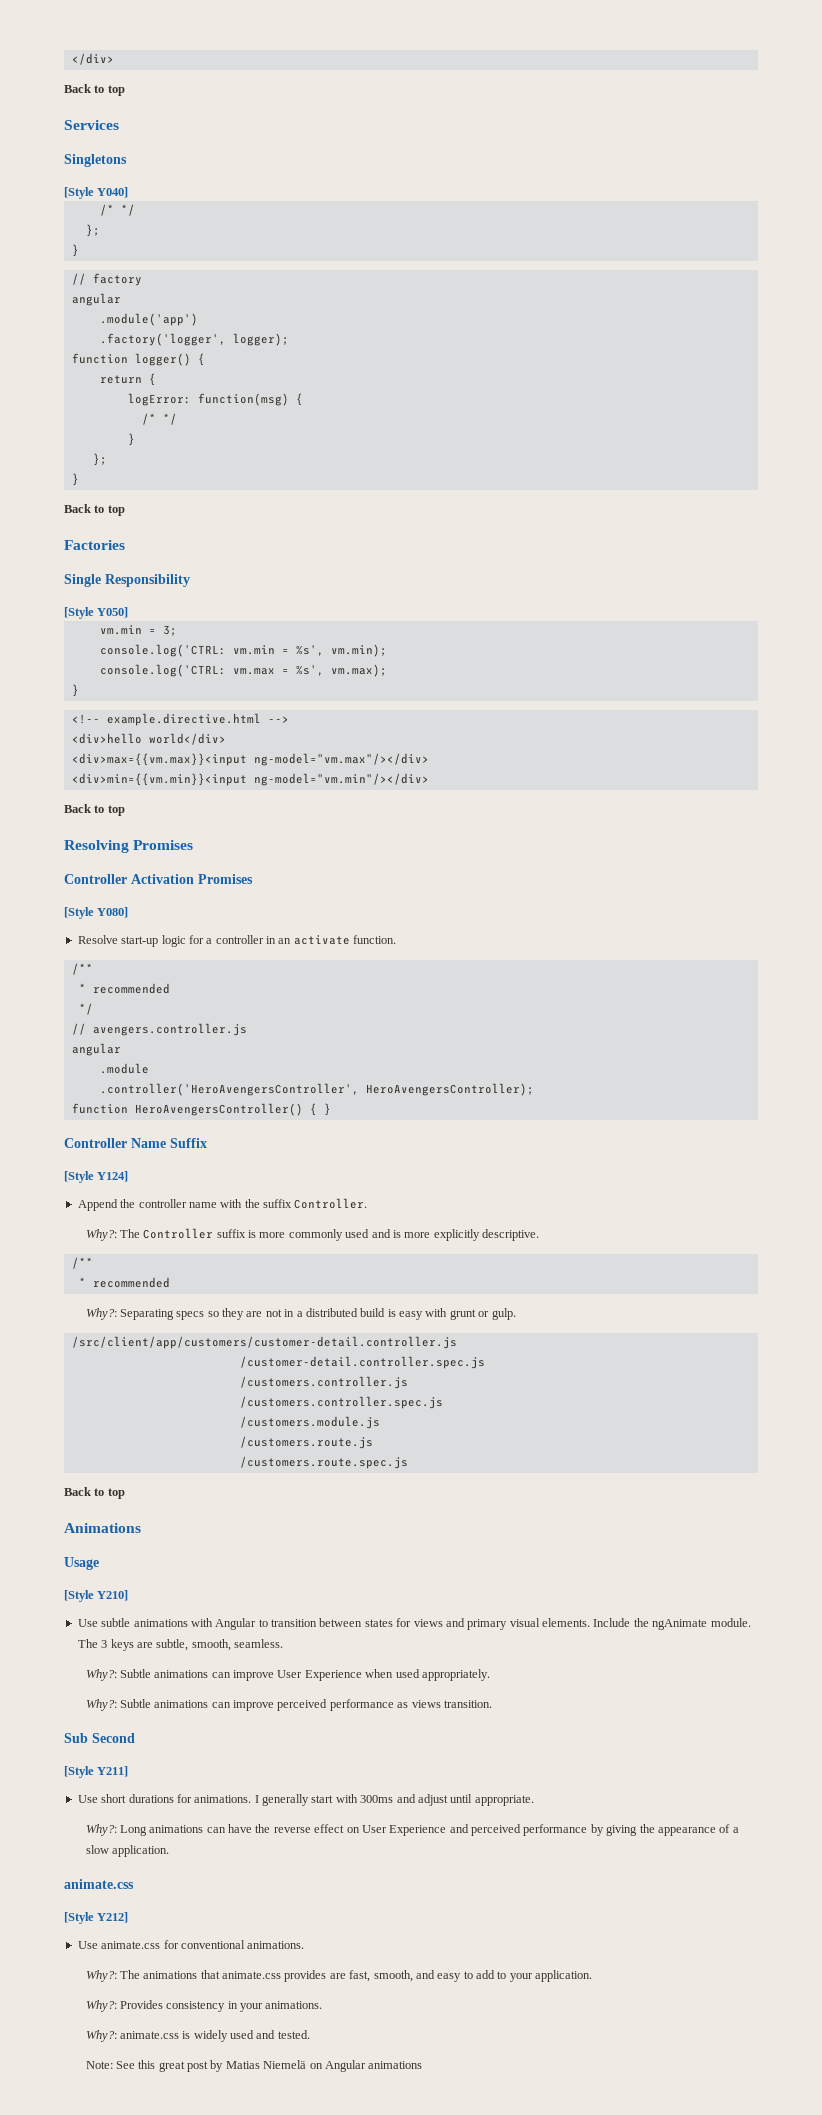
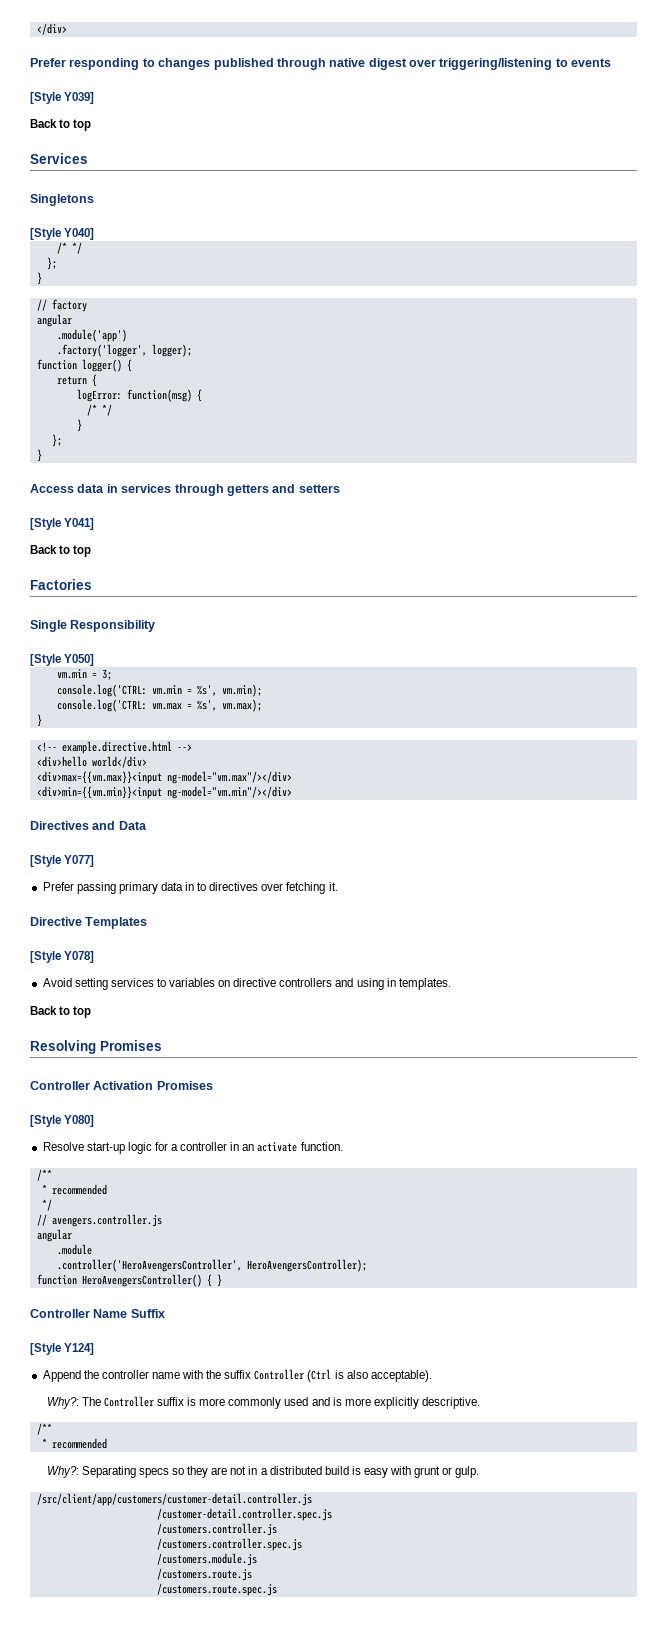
+ Prefer responding to changes published through native digest over triggering/listening to events
+ [Style Y039]
+ Access data in services through getters and setters
+ [Style Y041]
+ Directives and Data
+ [Style Y077]
+ Prefer passing primary data in to directives over fetching it.
+ Directive Templates
+ [Style Y078]
+ Avoid setting services to variables on directive controllers and using in templates.
- Append the controller name with the suffix Controller.
+ Append the controller name with the suffix Controller (Ctrl is also acceptable).
  /customers.route.spec.js
- Back to top
- Animations
- Usage
- [Style Y210]
- Use subtle animations with Angular to transition between states for views and primary visual elements. Include the ngAnimate module. The 3 keys are subtle, smooth, seamless.
- Why?: Subtle animations can improve User Experience when used appropriately.
- Why?: Subtle animations can improve perceived performance as views transition.
- Sub Second
- [Style Y211]
- Use short durations for animations. I generally start with 300ms and adjust until appropriate.
- Why?: Long animations can have the reverse effect on User Experience and perceived performance by giving the appearance of a slow application.
- animate.css
- [Style Y212]
- Use animate.css for conventional animations.
- Why?: The animations that animate.css provides are fast, smooth, and easy to add to your application.
- Why?: Provides consistency in your animations.
- Why?: animate.css is widely used and tested.
- Note: See this great post by Matias Niemelä on Angular animations

